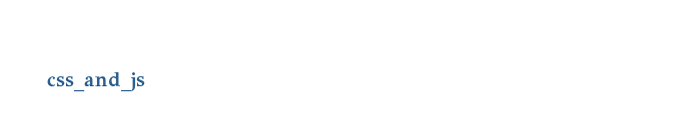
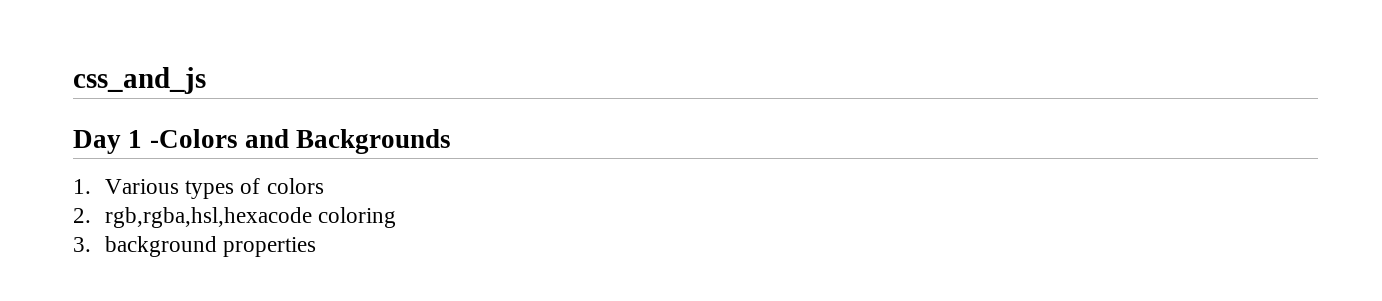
+ Day 1 -Colors and Backgrounds
+ 1. Various types of colors
+ 2. rgb,rgba,hsl,hexacode coloring
+ 3. background properties

